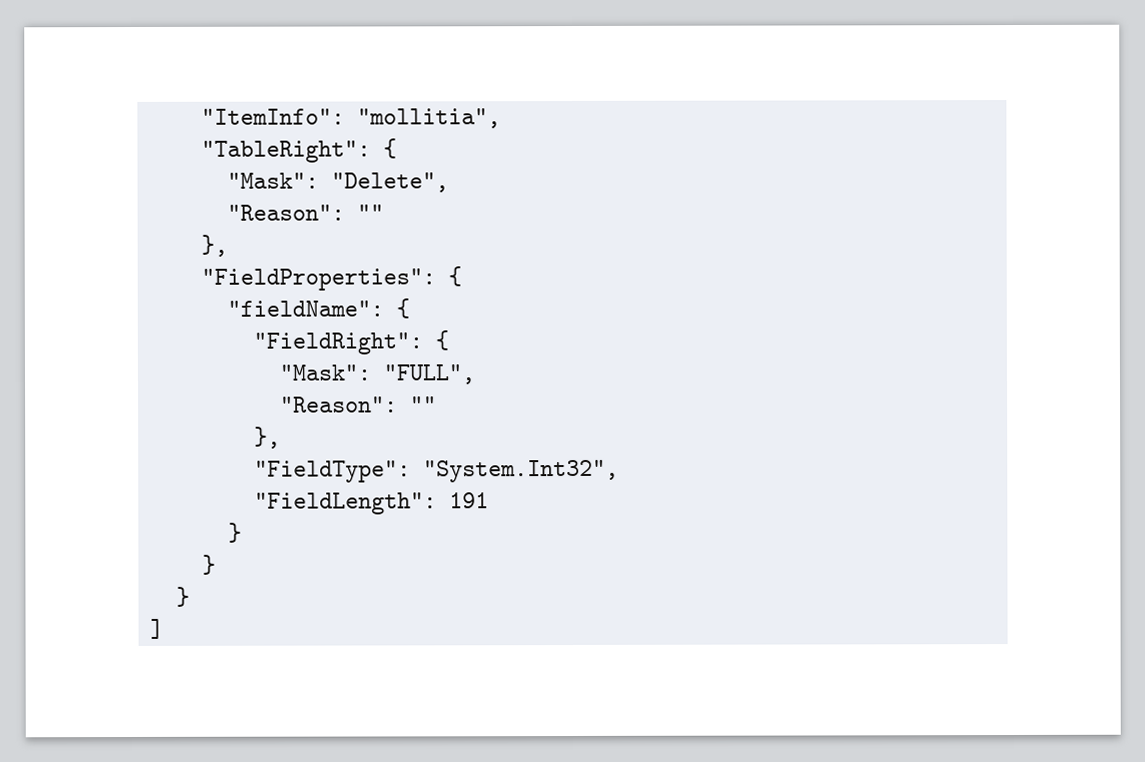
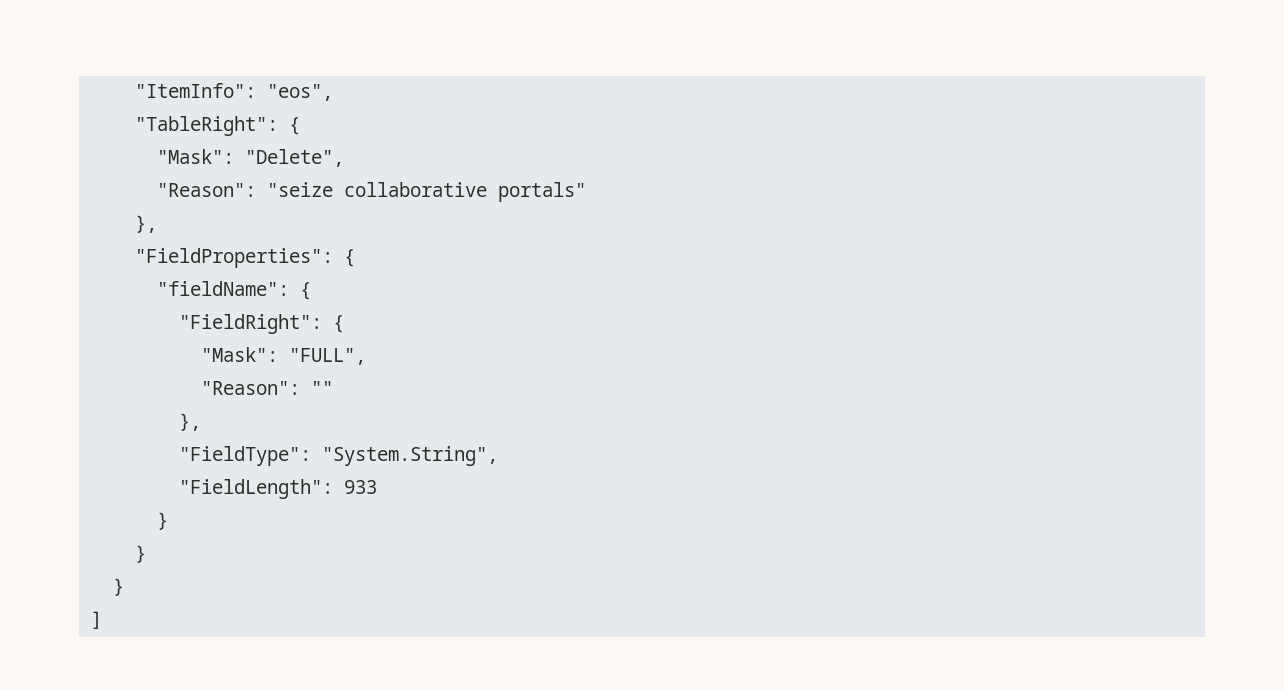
- "ItemInfo": "mollitia",
+ "ItemInfo": "eos",
  "Mask": "Delete",
- "Reason": ""
+ "Reason": "seize collaborative portals"
- "FieldType": "System.Int32",
+ "FieldType": "System.String",
- "FieldLength": 191
+ "FieldLength": 933

